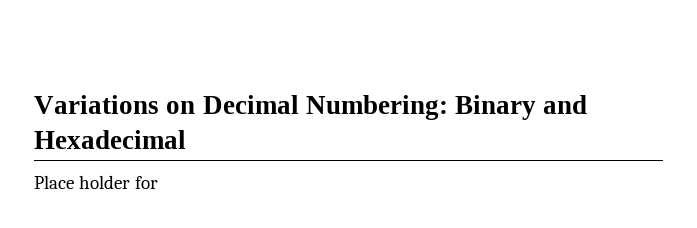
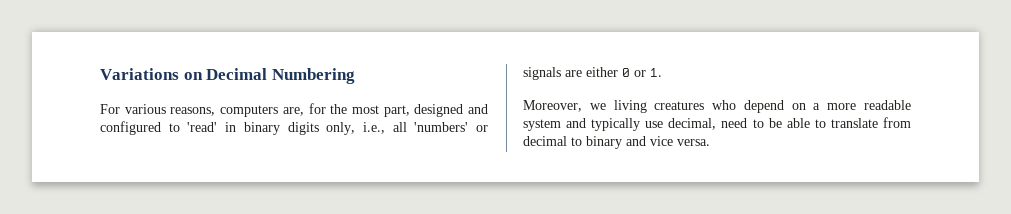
- Variations on Decimal Numbering: Binary and Hexadecimal
- Place holder for
+ Variations on Decimal Numbering
+ For various reasons, computers are, for the most part, designed and configured to 'read' in binary digits only, i.e., all 'numbers' or signals are either 0 or 1.
+ Moreover, we living creatures who depend on a more readable system and typically use decimal, need to be able to translate from decimal to binary and vice versa.

